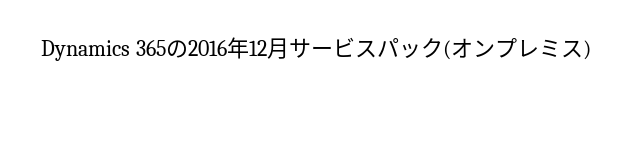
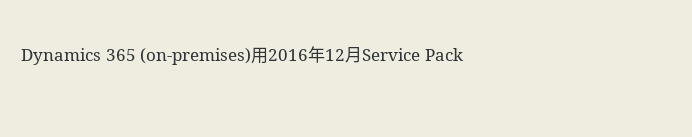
- Dynamics 365の2016年12月サービスパック(オンプレミス)
+ Dynamics 365 (on-premises)用2016年12月Service Pack

